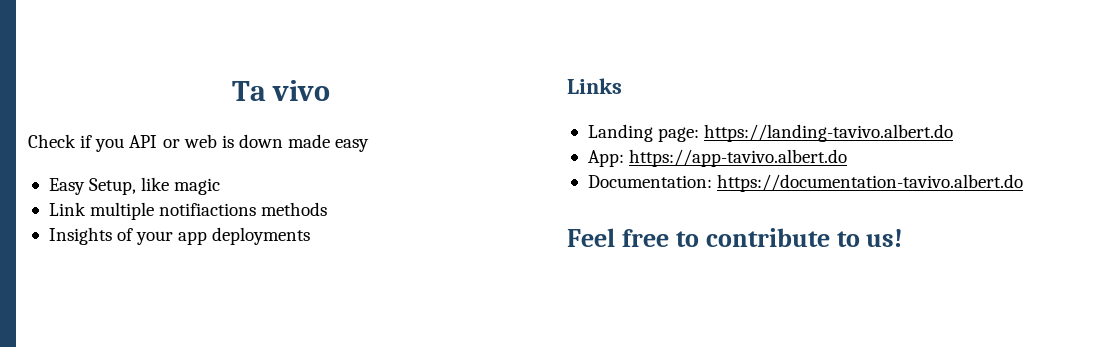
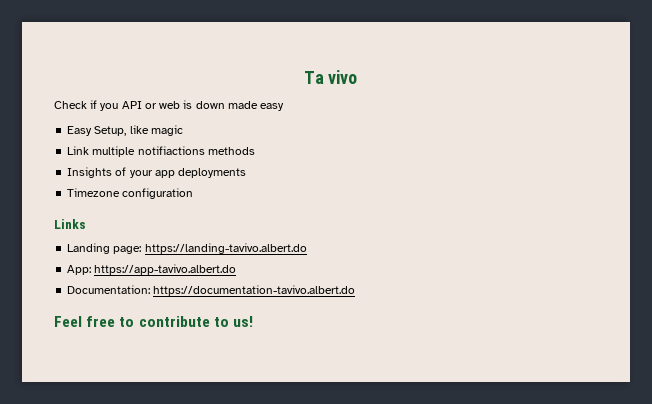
+ Timezone configuration

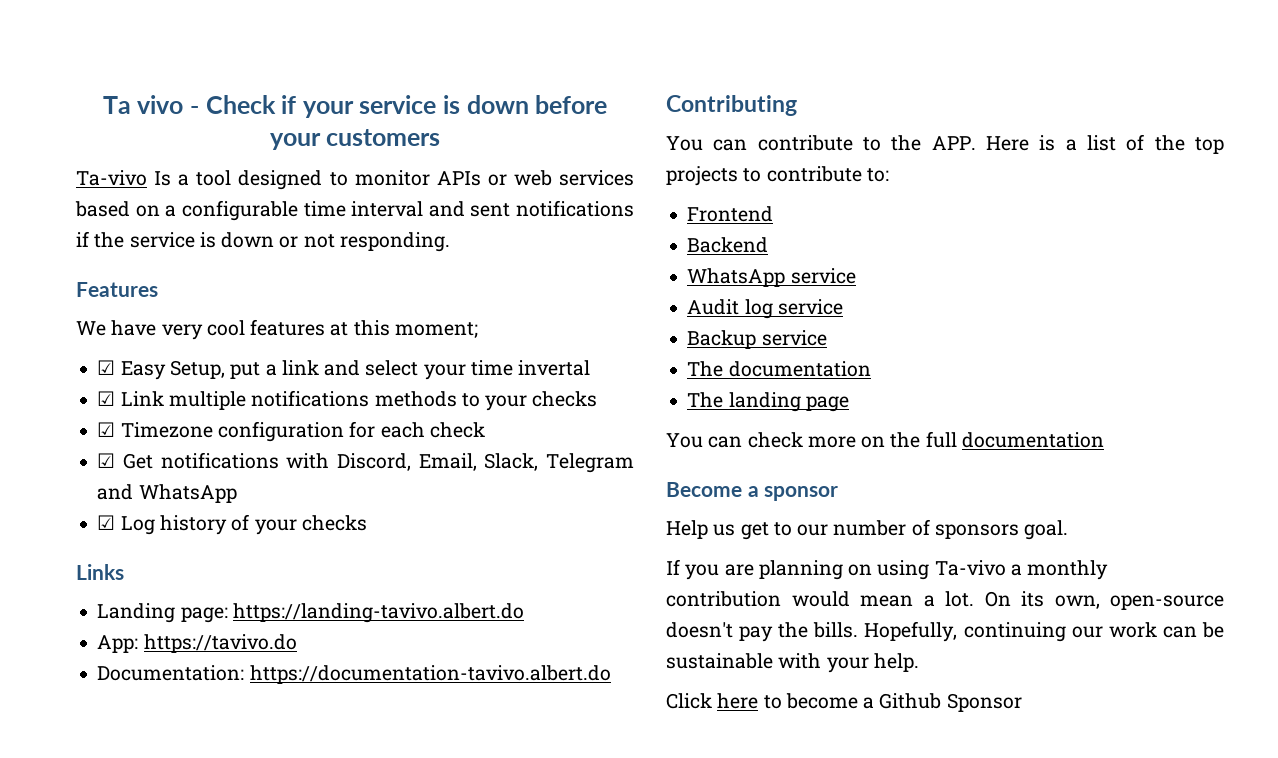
- Ta vivo
- Check if you API or web is down made easy
- Easy Setup, like magic
- Link multiple notifiactions methods
- Insights of your app deployments
- Timezone configuration
+ Ta vivo - Check if your service is down before your customers
+ Ta-vivo Is a tool designed to monitor APIs or web services based on a configurable time interval and sent notifications if the service is down or not responding.
+ Features
+ We have very cool features at this moment;
+ ☑ Easy Setup, put a link and select your time invertal
+ ☑ Link multiple notifications methods to your checks
+ ☑ Timezone configuration for each check
+ ☑ Get notifications with Discord, Email, Slack, Telegram and WhatsApp
+ ☑ Log history of your checks
- App: https://app-tavivo.albert.do
+ App: https://tavivo.do
- Feel free to contribute to us!
+ Contributing
+ You can contribute to the APP. Here is a list of the top projects to contribute to:
+ Frontend
+ Backend
+ WhatsApp service
+ Audit log service
+ Backup service
+ The documentation
+ The landing page
+ You can check more on the full documentation
+ Become a sponsor
+ Help us get to our number of sponsors goal.
+ If you are planning on using Ta-vivo a monthly contribution would mean a lot. On its own, open-source doesn't pay the bills. Hopefully, continuing our work can be sustainable with your help.
+ Click here to become a Github Sponsor

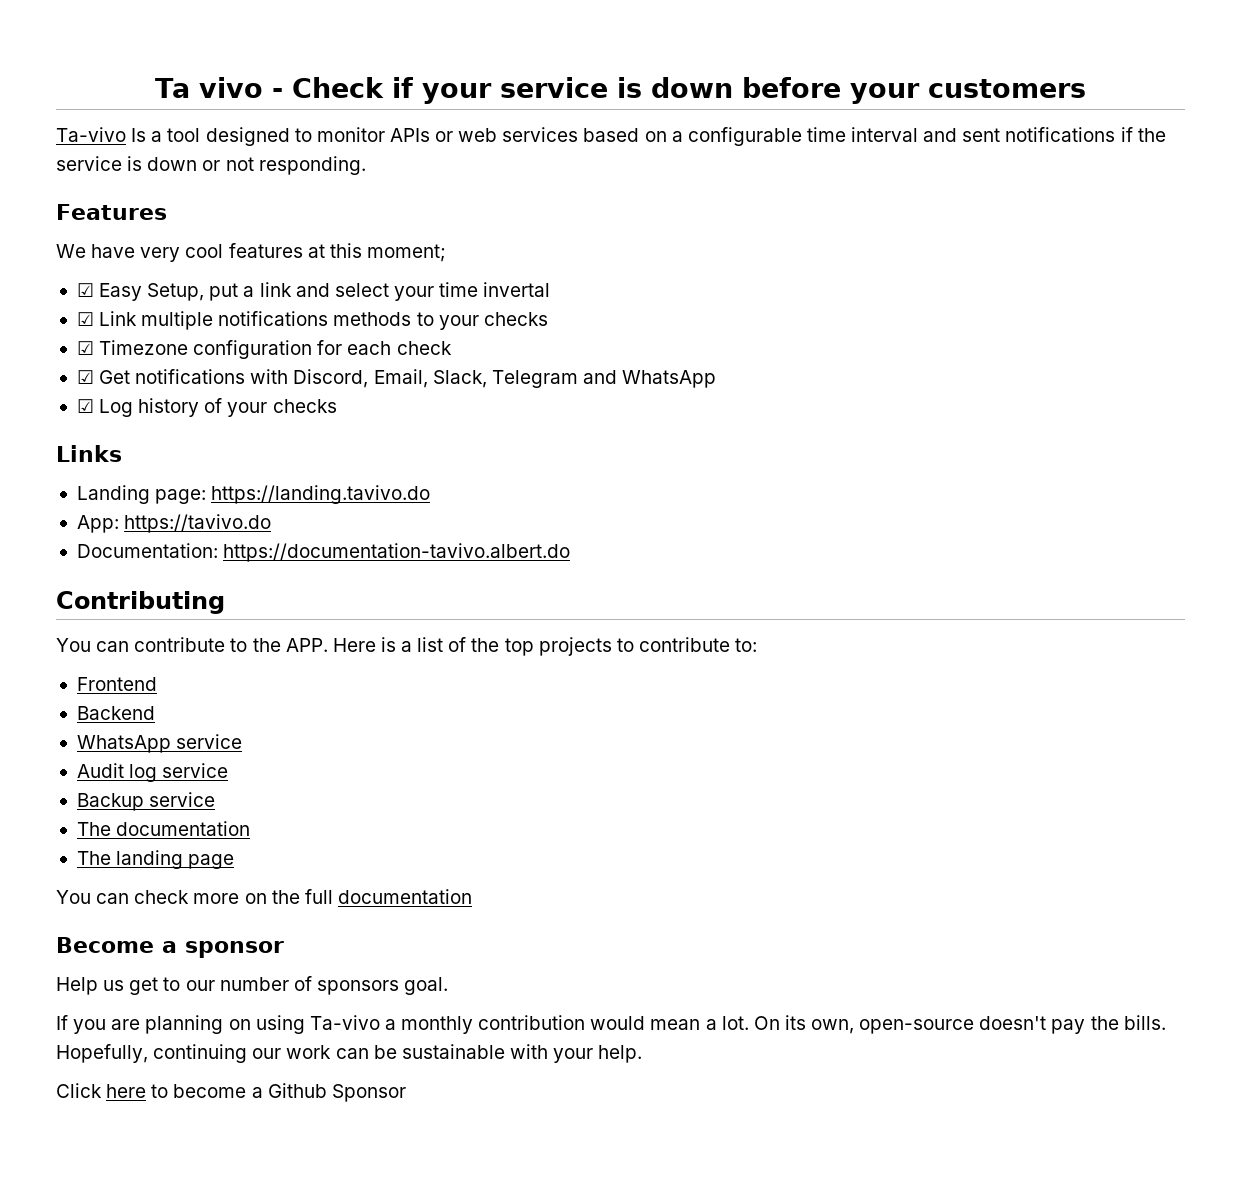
- Landing page: https://landing-tavivo.albert.do
+ Landing page: https://landing.tavivo.do

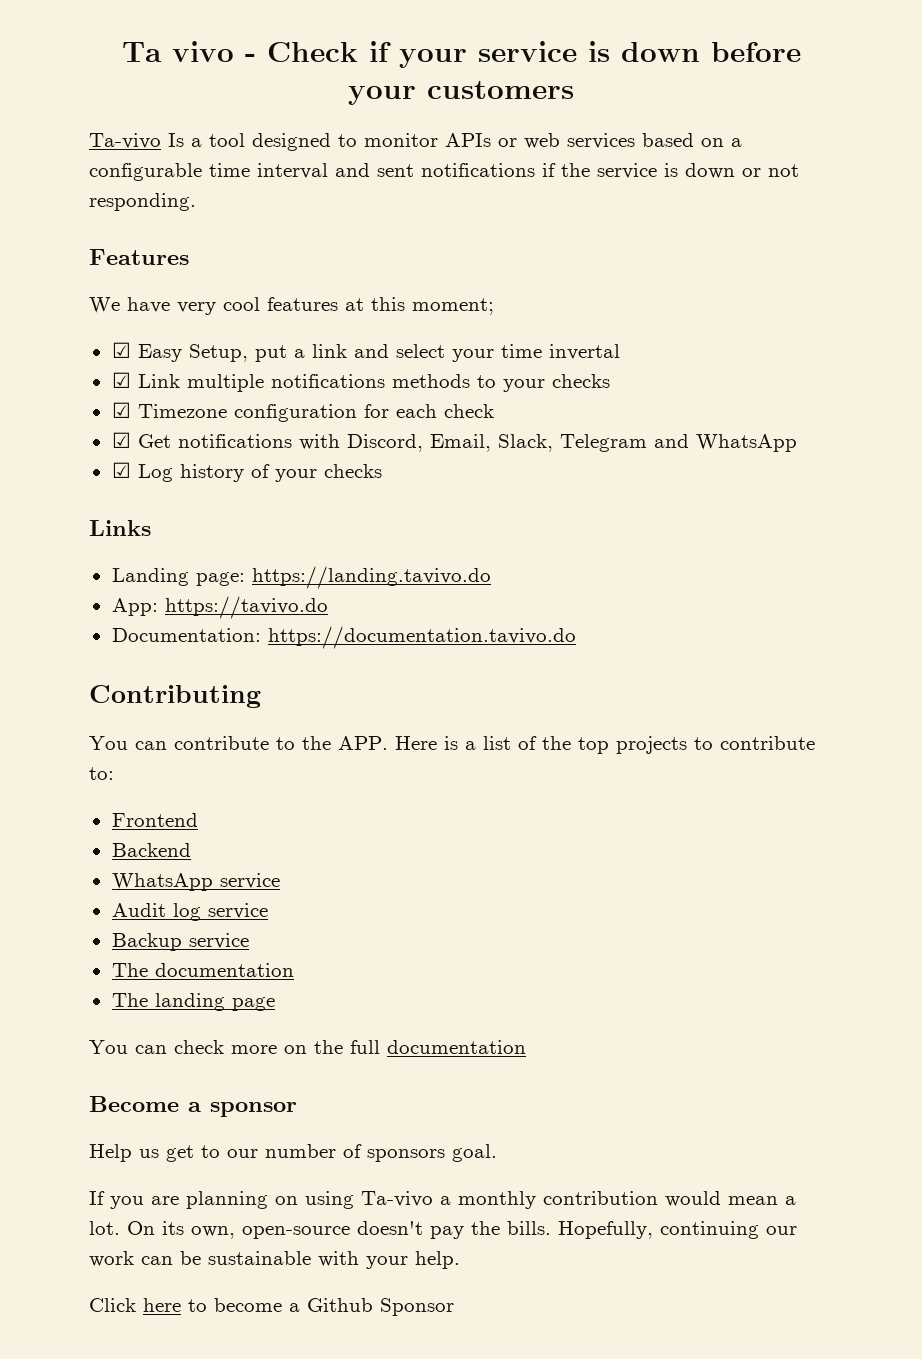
- Documentation: https://documentation-tavivo.albert.do
+ Documentation: https://documentation.tavivo.do

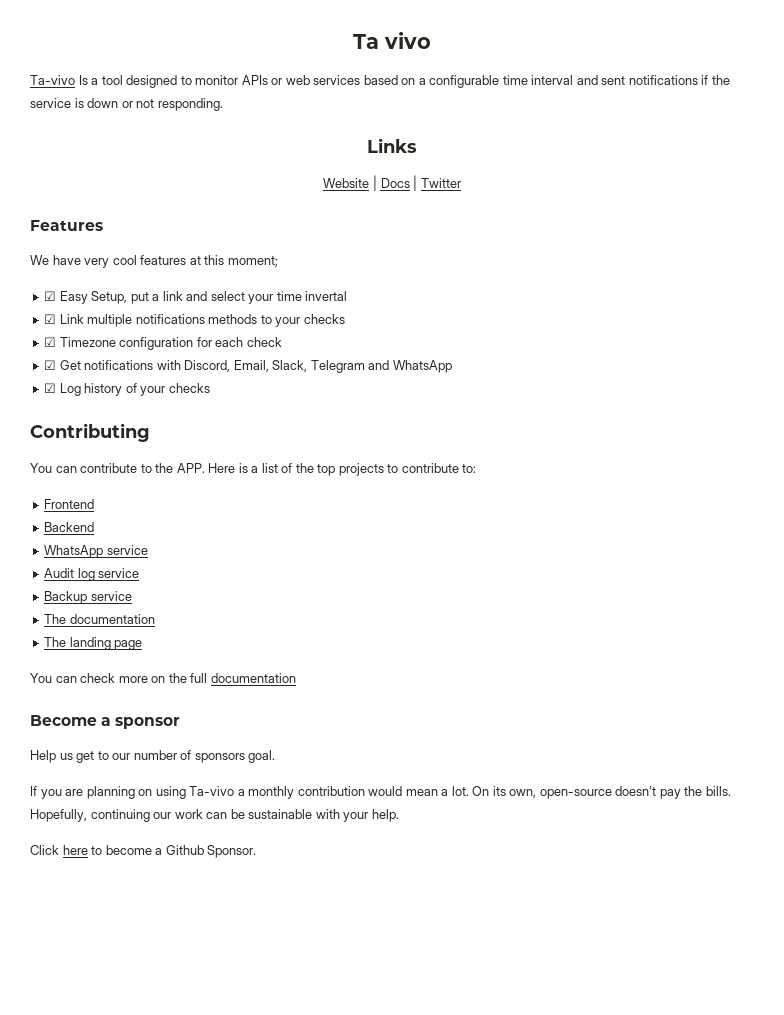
- Ta vivo - Check if your service is down before your customers
+ Ta vivo
+ Links
+ Website | Docs | Twitter
- Links
- Landing page: https://landing.tavivo.do
- App: https://tavivo.do
- Documentation: https://documentation.tavivo.do
- Click here to become a Github Sponsor
+ Click here to become a Github Sponsor.

